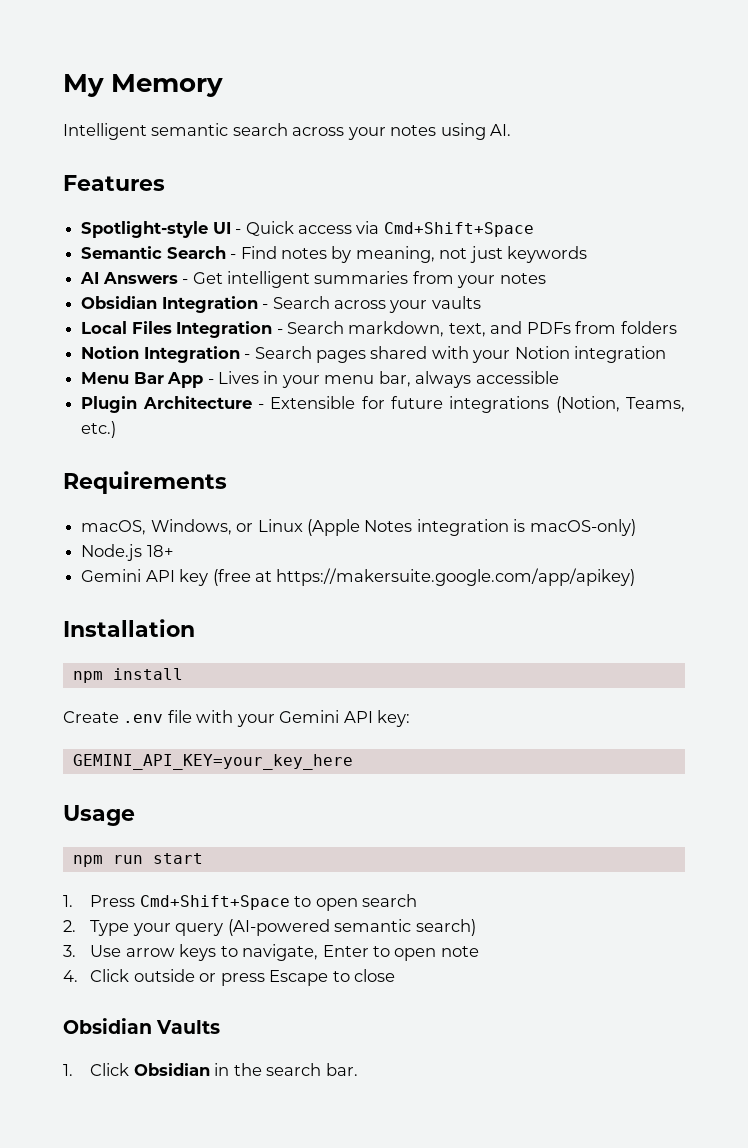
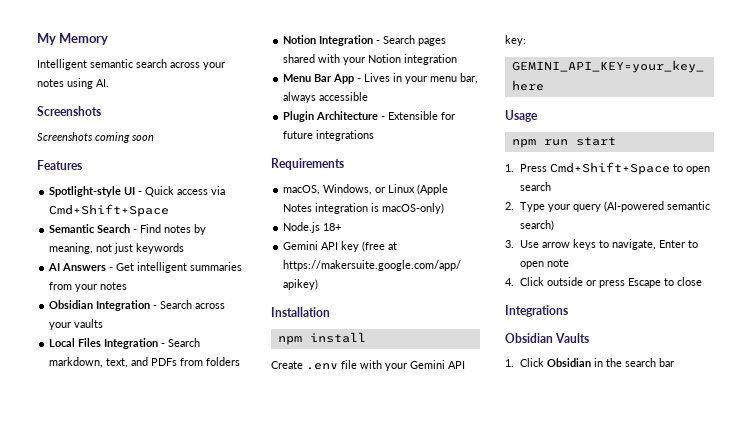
  Intelligent semantic search across your notes using AI.
+ Screenshots
+ Screenshots coming soon
- Plugin Architecture - Extensible for future integrations (Notion, Teams, etc.)
+ Plugin Architecture - Extensible for future integrations
+ Integrations
- 1. Click Obsidian in the search bar.
+ 1. Click Obsidian in the search bar

